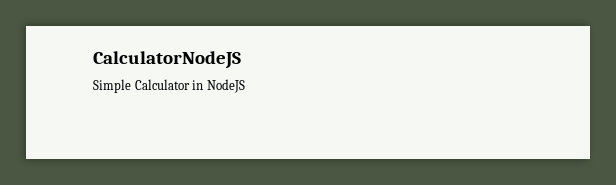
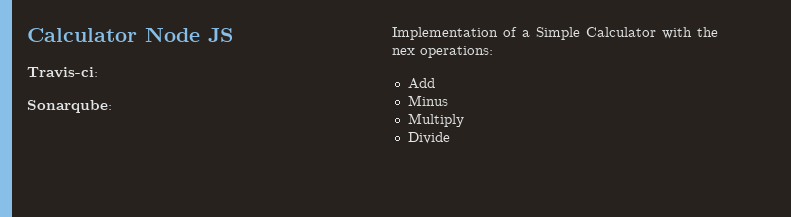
- CalculatorNodeJS
- Simple Calculator in NodeJS
+ Calculator Node JS
+ Travis-ci:
+ Sonarqube:
+ Implementation of a Simple Calculator with the nex operations:
+ Add
+ Minus
+ Multiply
+ Divide

